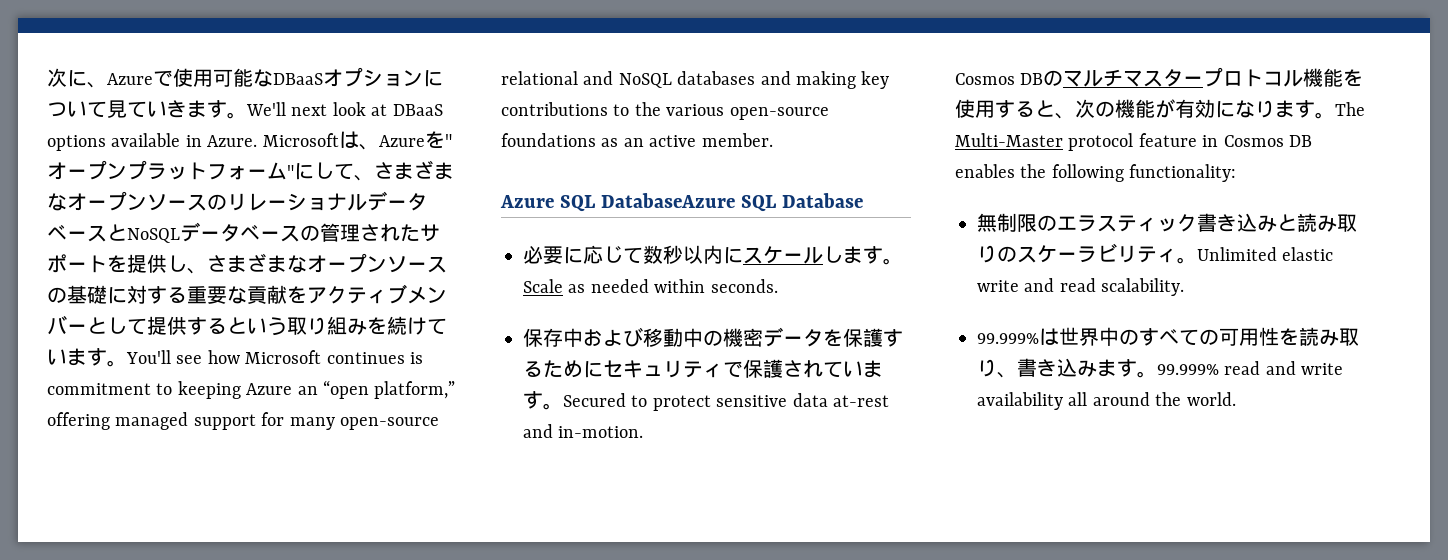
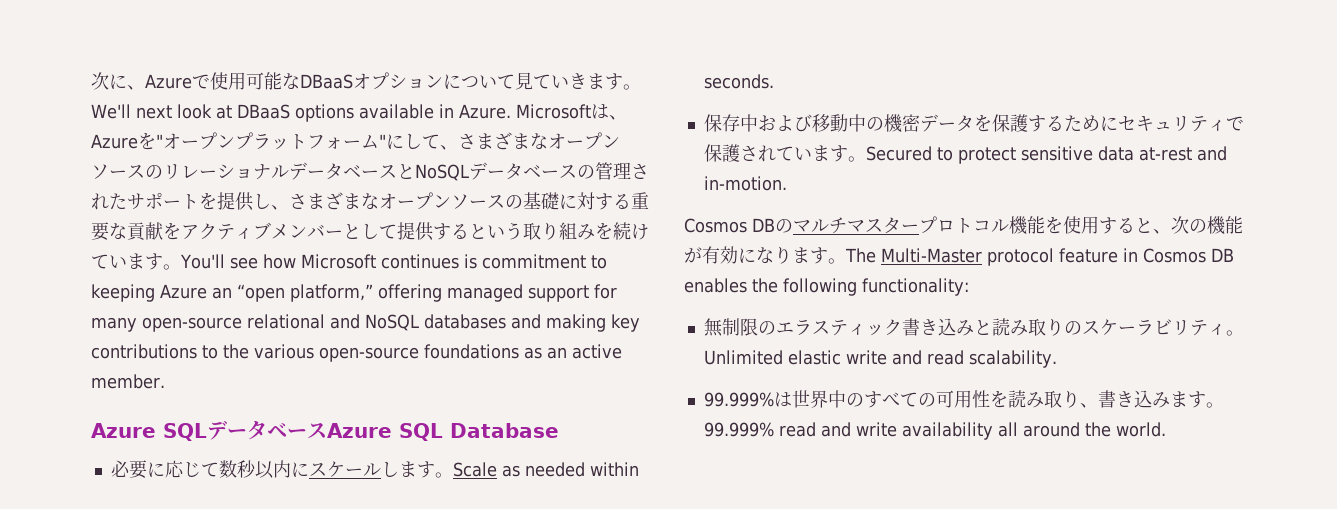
- Azure SQL DatabaseAzure SQL Database
+ Azure SQLデータベースAzure SQL Database

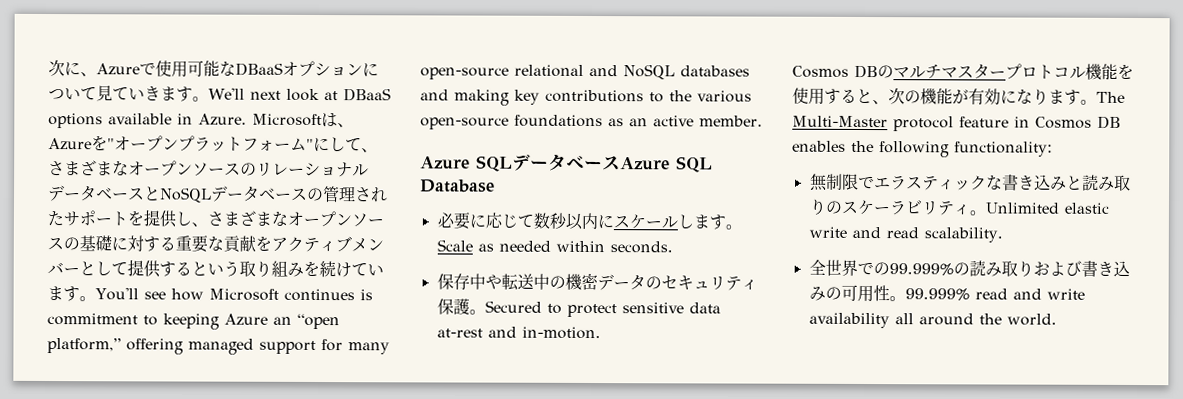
- 保存中および移動中の機密データを保護するためにセキュリティで保護されています。
+ 保存中や転送中の機密データのセキュリティ保護。
- 無制限のエラスティック書き込みと読み取りのスケーラビリティ。
+ 無制限でエラスティックな書き込みと読み取りのスケーラビリティ。
- 99.999%は世界中のすべての可用性を読み取り、書き込みます。
+ 全世界での99.999%の読み取りおよび書き込みの可用性。

